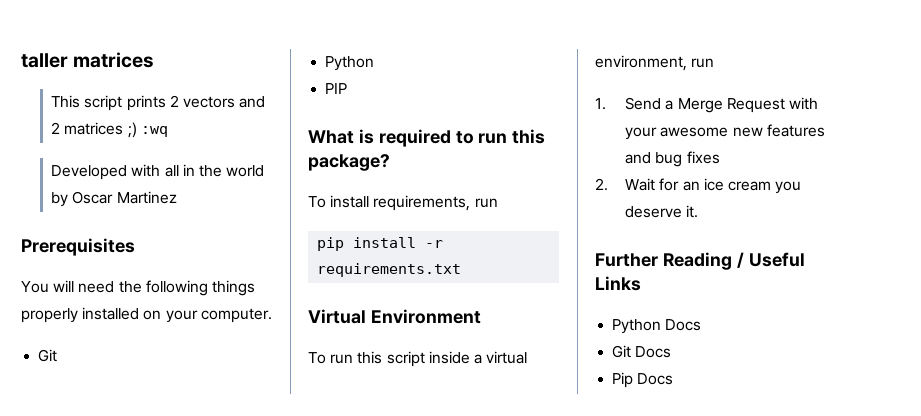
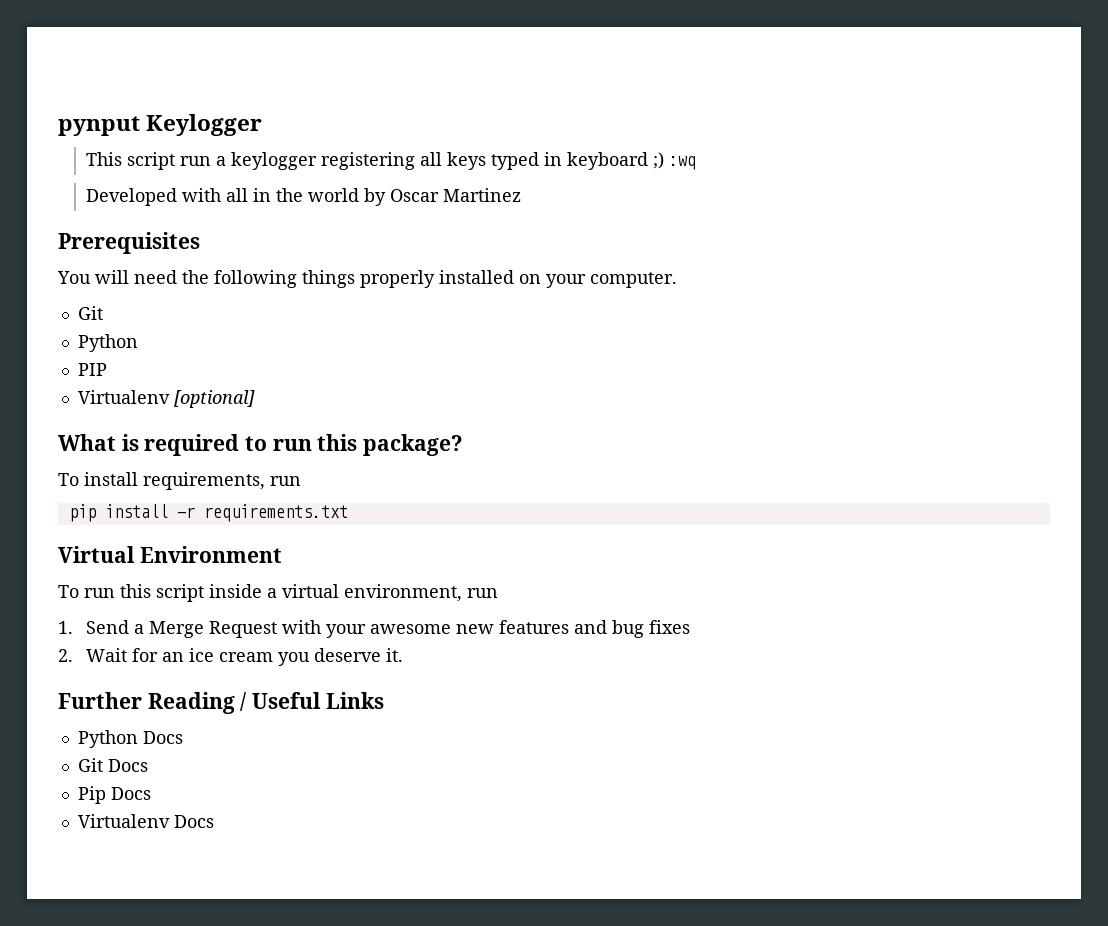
- taller matrices
+ pynput Keylogger
- This script prints 2 vectors and 2 matrices ;) :wq
+ This script run a keylogger registering all keys typed in keyboard ;) :wq
+ Virtualenv [optional]
+ Virtualenv Docs

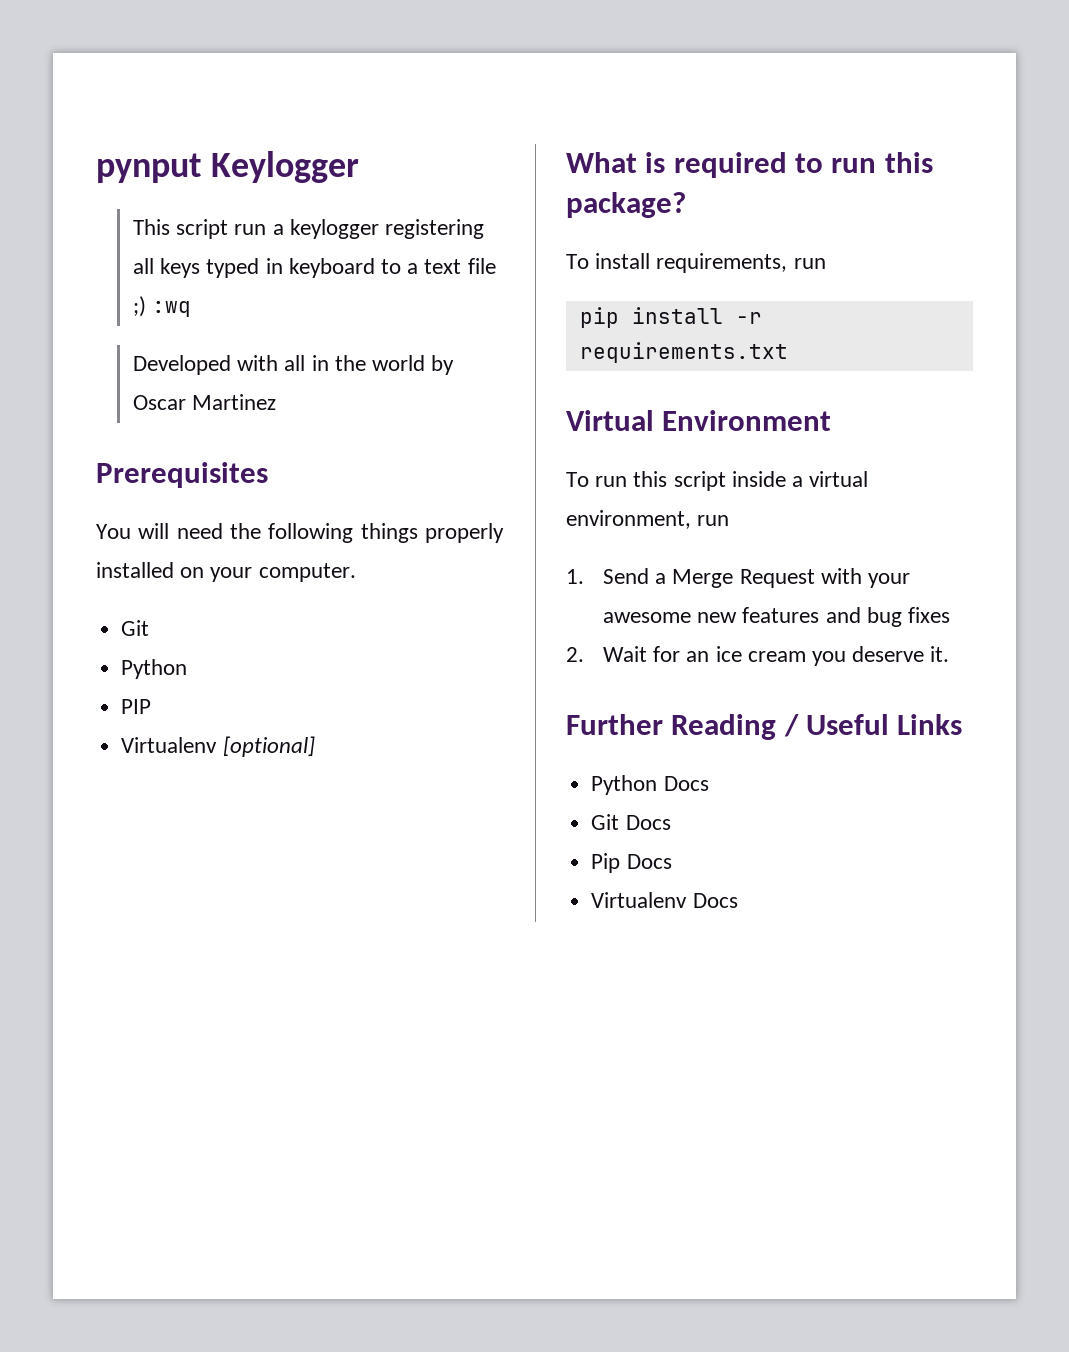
- This script run a keylogger registering all keys typed in keyboard ;) :wq
+ This script run a keylogger registering all keys typed in keyboard to a text file ;) :wq

